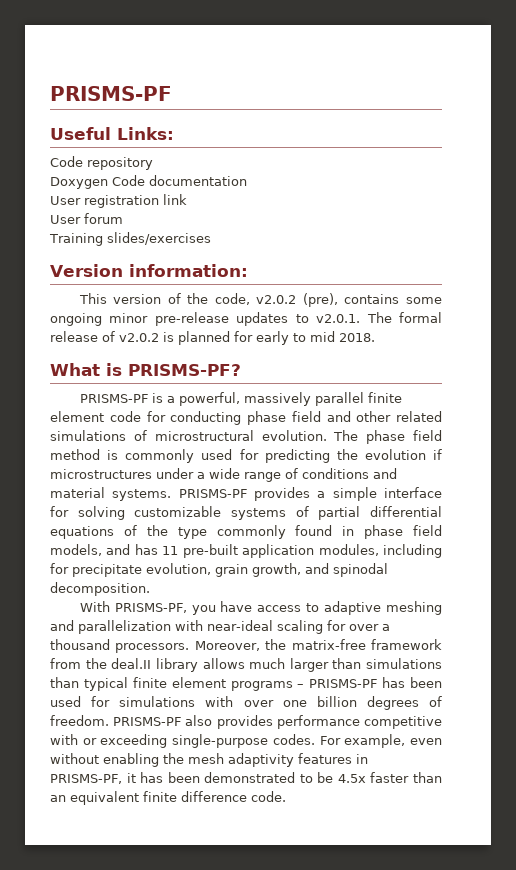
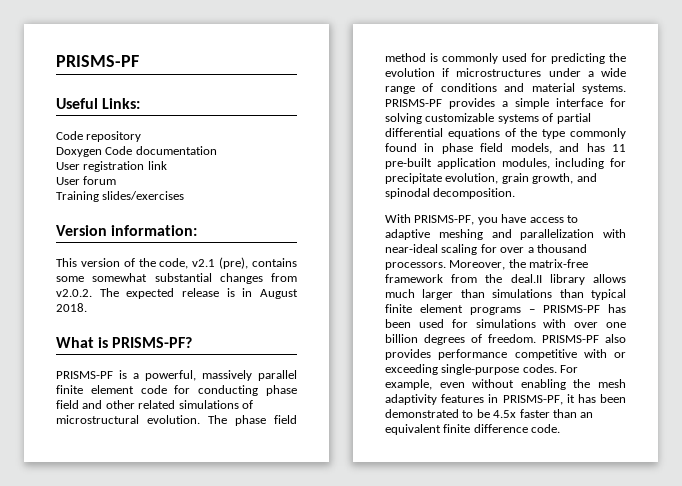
- This version of the code, v2.0.2 (pre), contains some ongoing minor pre-release updates to v2.0.1. The formal release of v2.0.2 is planned for early to mid 2018.
+ This version of the code, v2.1 (pre), contains some somewhat substantial changes from v2.0.2. The expected release is in August 2018.

